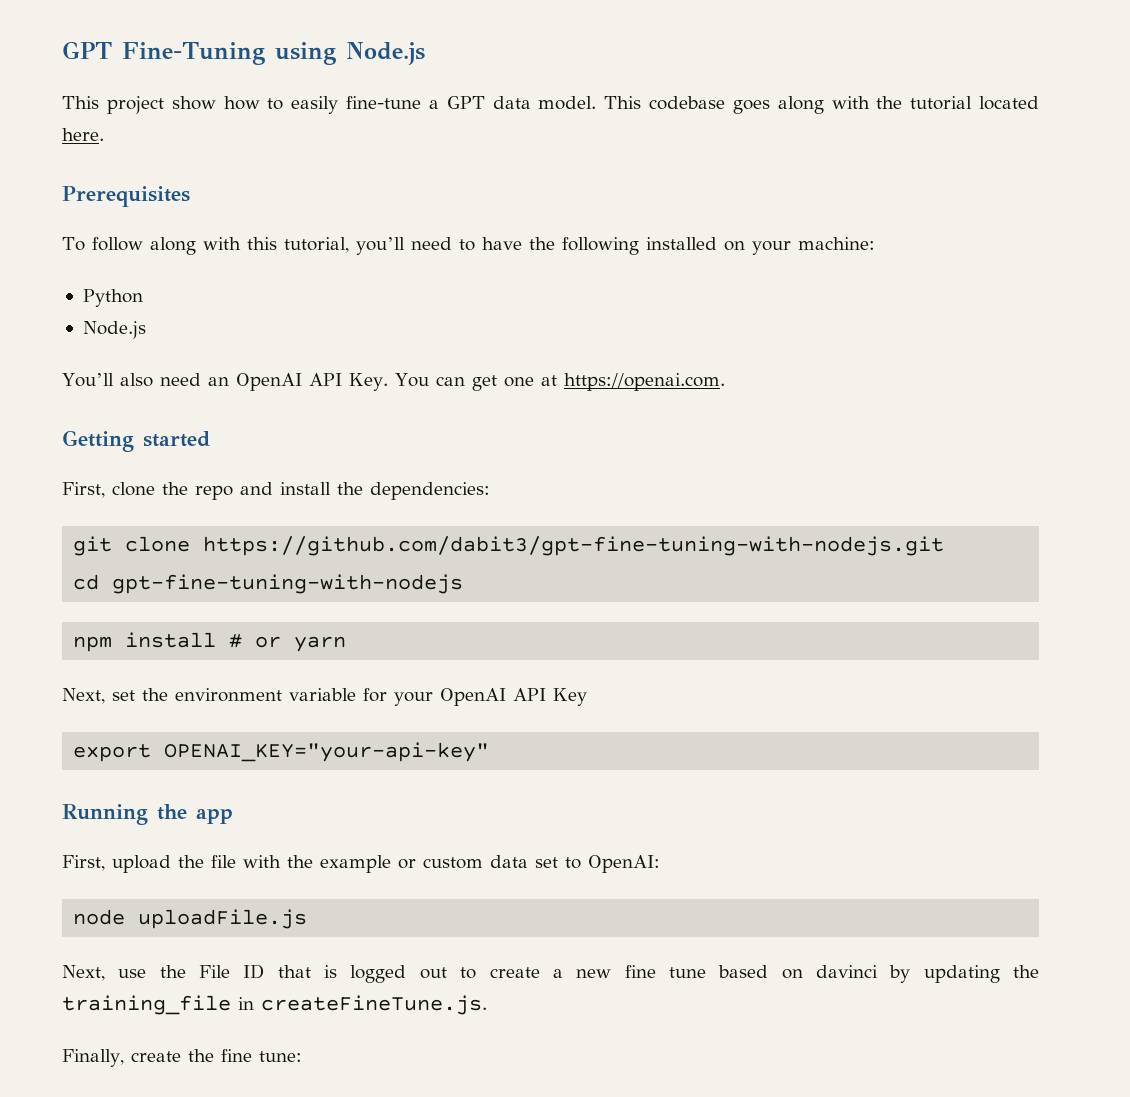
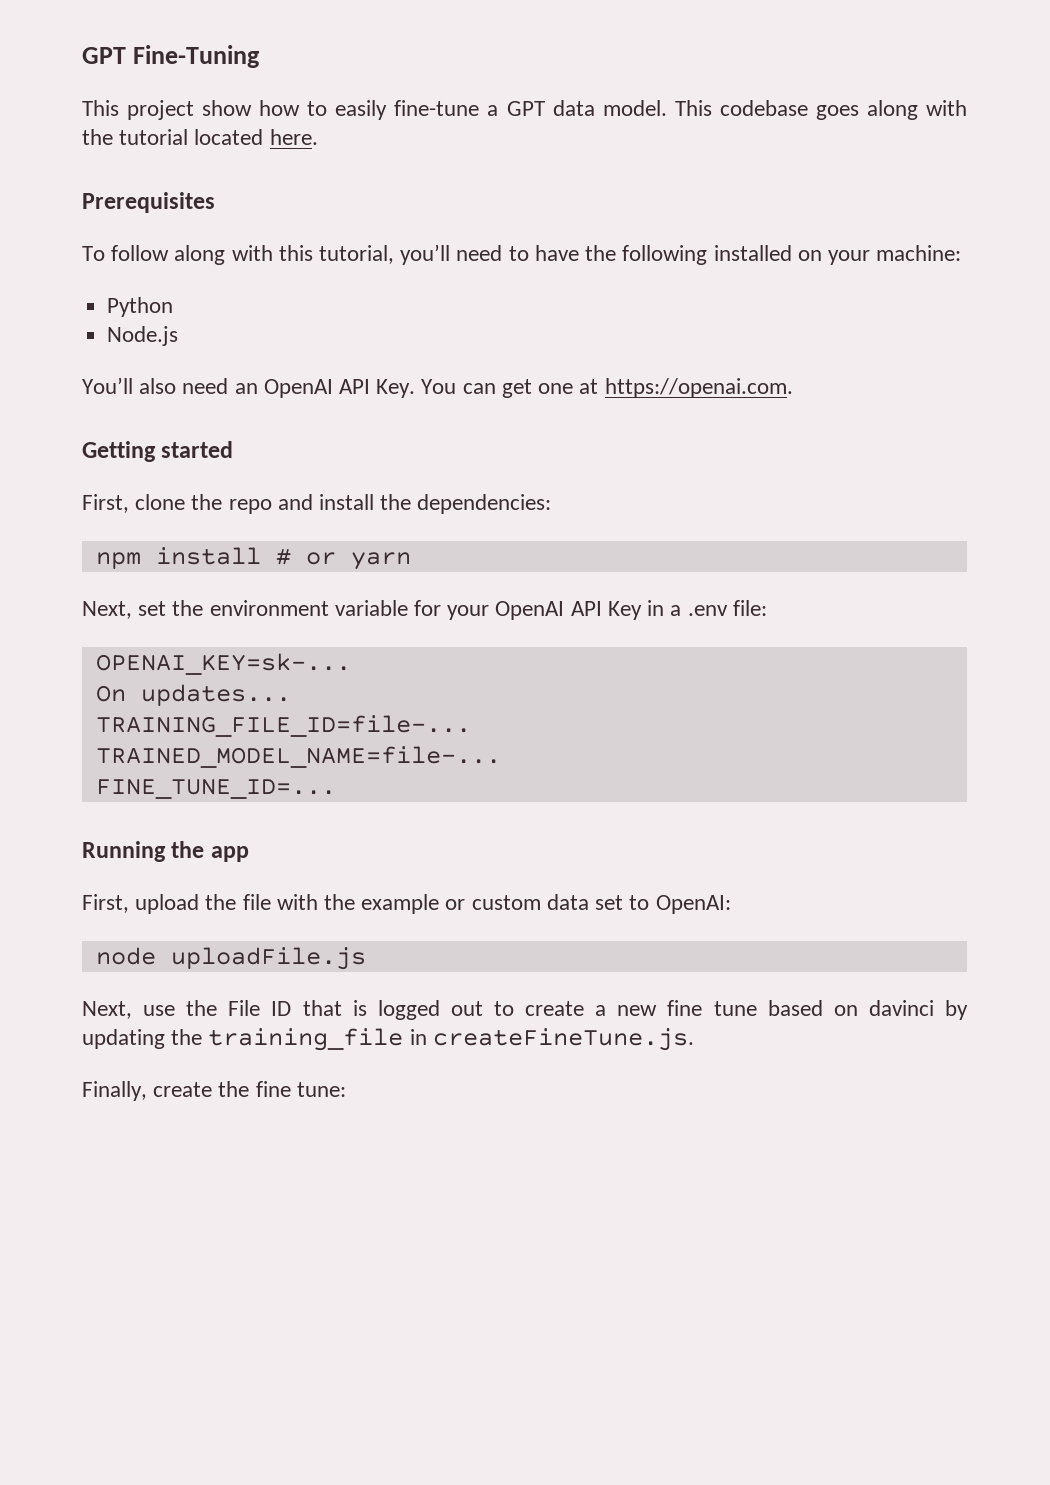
- GPT Fine-Tuning using Node.js
+ GPT Fine-Tuning
- git clone https://github.com/dabit3/gpt-fine-tuning-with-nodejs.git
- cd gpt-fine-tuning-with-nodejs
- Next, set the environment variable for your OpenAI API Key
- export OPENAI_KEY="your-api-key"
+ Next, set the environment variable for your OpenAI API Key in a .env file:
+ OPENAI_KEY=sk-...
+ On updates...
+ TRAINING_FILE_ID=file-...
+ TRAINED_MODEL_NAME=file-...
+ FINE_TUNE_ID=...

